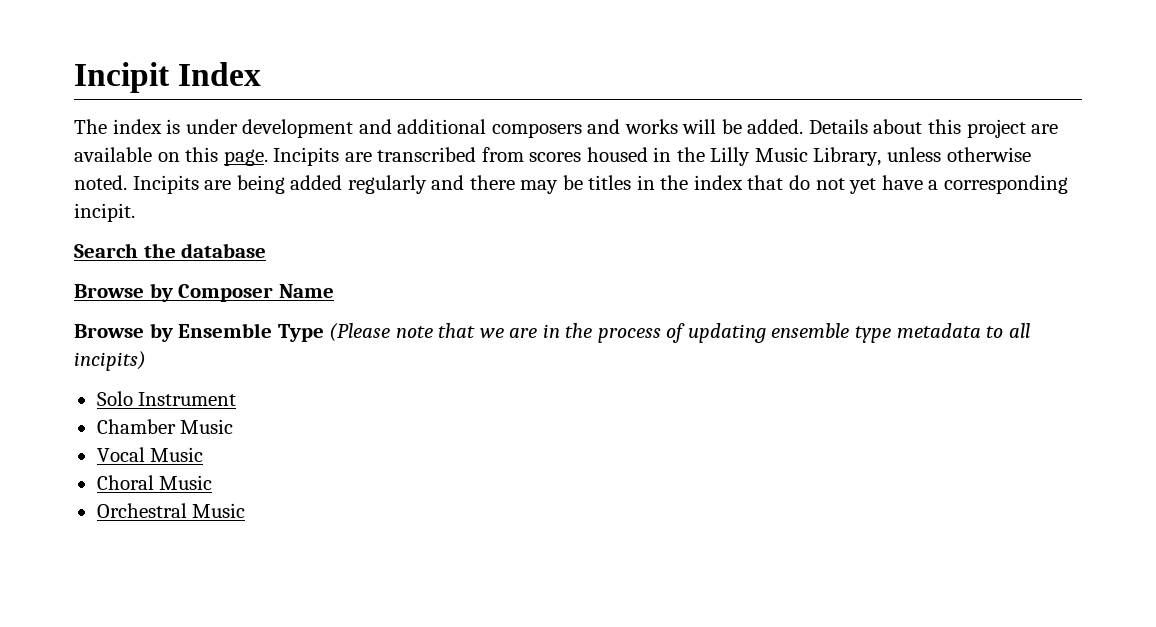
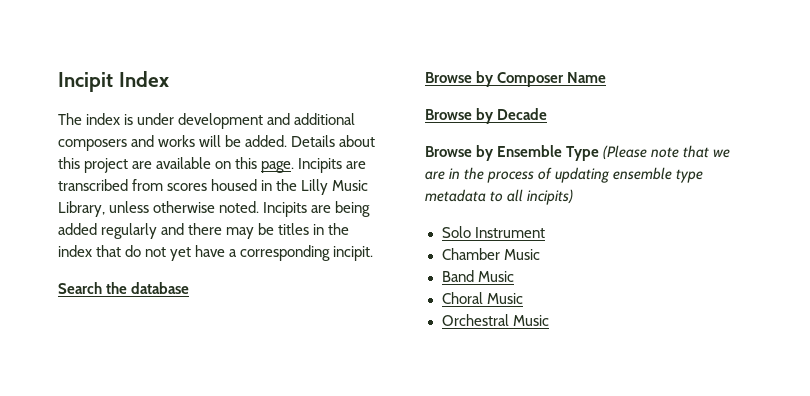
+ Browse by Decade
- Vocal Music
+ Band Music

